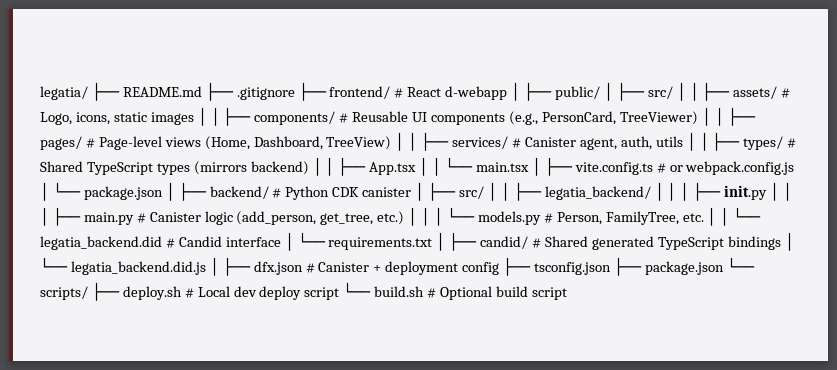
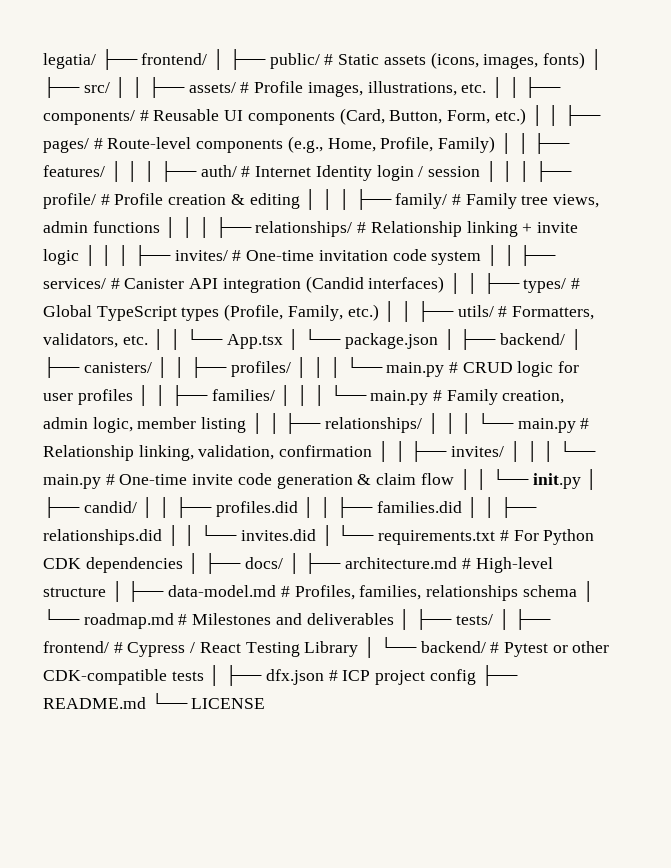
- legatia/ ├── README.md ├── .gitignore ├── frontend/ # React d-webapp │ ├── public/ │ ├── src/ │ │ ├── assets/ # Logo, icons, static images │ │ ├── components/ # Reusable UI components (e.g., PersonCard, TreeViewer) │ │ ├── pages/ # Page-level views (Home, Dashboard, TreeView) │ │ ├── services/ # Canister agent, auth, utils │ │ ├── types/ # Shared TypeScript types (mirrors backend) │ │ ├── App.tsx │ │ └── main.tsx │ ├── vite.config.ts # or webpack.config.js │ └── package.json │ ├── backend/ # Python CDK canister │ ├── src/ │ │ ├── legatia_backend/ │ │ │ ├── init.py │ │ │ ├── main.py # Canister logic (add_person, get_tree, etc.) │ │ │ └── models.py # Person, FamilyTree, etc. │ │ └── legatia_backend.did # Candid interface │ └── requirements.txt │ ├── candid/ # Shared generated TypeScript bindings │ └── legatia_backend.did.js │ ├── dfx.json # Canister + deployment config ├── tsconfig.json ├── package.json └── scripts/ ├── deploy.sh # Local dev deploy script └── build.sh # Optional build script
+ legatia/ ├── frontend/ │ ├── public/ # Static assets (icons, images, fonts) │ ├── src/ │ │ ├── assets/ # Profile images, illustrations, etc. │ │ ├── components/ # Reusable UI components (Card, Button, Form, etc.) │ │ ├── pages/ # Route-level components (e.g., Home, Profile, Family) │ │ ├── features/ │ │ │ ├── auth/ # Internet Identity login / session │ │ │ ├── profile/ # Profile creation & editing │ │ │ ├── family/ # Family tree views, admin functions │ │ │ ├── relationships/ # Relationship linking + invite logic │ │ │ ├── invites/ # One-time invitation code system │ │ ├── services/ # Canister API integration (Candid interfaces) │ │ ├── types/ # Global TypeScript types (Profile, Family, etc.) │ │ ├── utils/ # Formatters, validators, etc. │ │ └── App.tsx │ └── package.json │ ├── backend/ │ ├── canisters/ │ │ ├── profiles/ │ │ │ └── main.py # CRUD logic for user profiles │ │ ├── families/ │ │ │ └── main.py # Family creation, admin logic, member listing │ │ ├── relationships/ │ │ │ └── main.py # Relationship linking, validation, confirmation │ │ ├── invites/ │ │ │ └── main.py # One-time invite code generation & claim flow │ │ └── init.py │ ├── candid/ │ │ ├── profiles.did │ │ ├── families.did │ │ ├── relationships.did │ │ └── invites.did │ └── requirements.txt # For Python CDK dependencies │ ├── docs/ │ ├── architecture.md # High-level structure │ ├── data-model.md # Profiles, families, relationships schema │ └── roadmap.md # Milestones and deliverables │ ├── tests/ │ ├── frontend/ # Cypress / React Testing Library │ └── backend/ # Pytest or other CDK-compatible tests │ ├── dfx.json # ICP project config ├── README.md └── LICENSE

